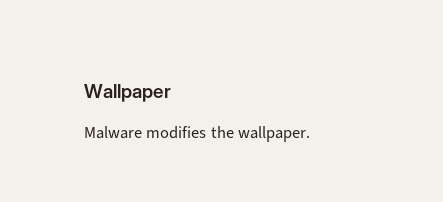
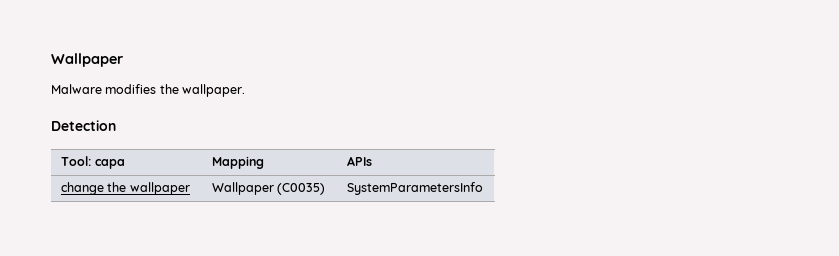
+ Detection
+ Tool: capa | Mapping | APIs
+ change the wallpaper | Wallpaper (C0035) | SystemParametersInfo

